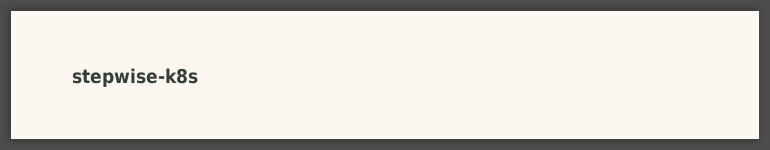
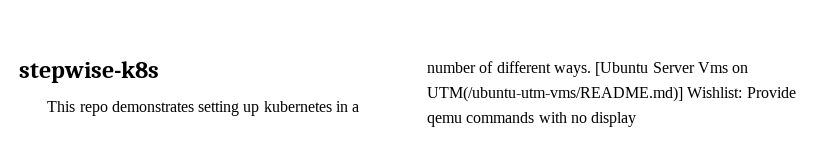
+ This repo demonstrates setting up kubernetes in a number of different ways. [Ubuntu Server Vms on UTM(/ubuntu-utm-vms/README.md)] Wishlist: Provide qemu commands with no display

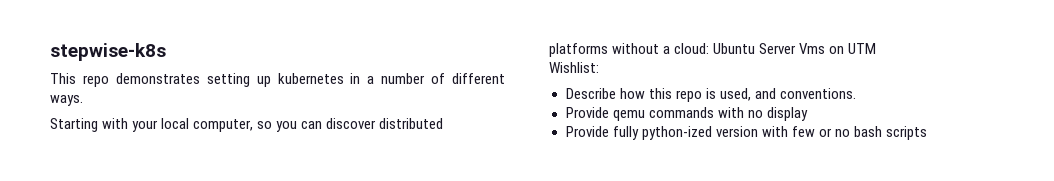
- This repo demonstrates setting up kubernetes in a number of different ways. [Ubuntu Server Vms on UTM(/ubuntu-utm-vms/README.md)] Wishlist: Provide qemu commands with no display
+ This repo demonstrates setting up kubernetes in a number of different ways.
+ Starting with your local computer, so you can discover distributed platforms without a cloud: Ubuntu Server Vms on UTM
+ Wishlist:
+ Describe how this repo is used, and conventions.
+ Provide qemu commands with no display
+ Provide fully python-ized version with few or no bash scripts

